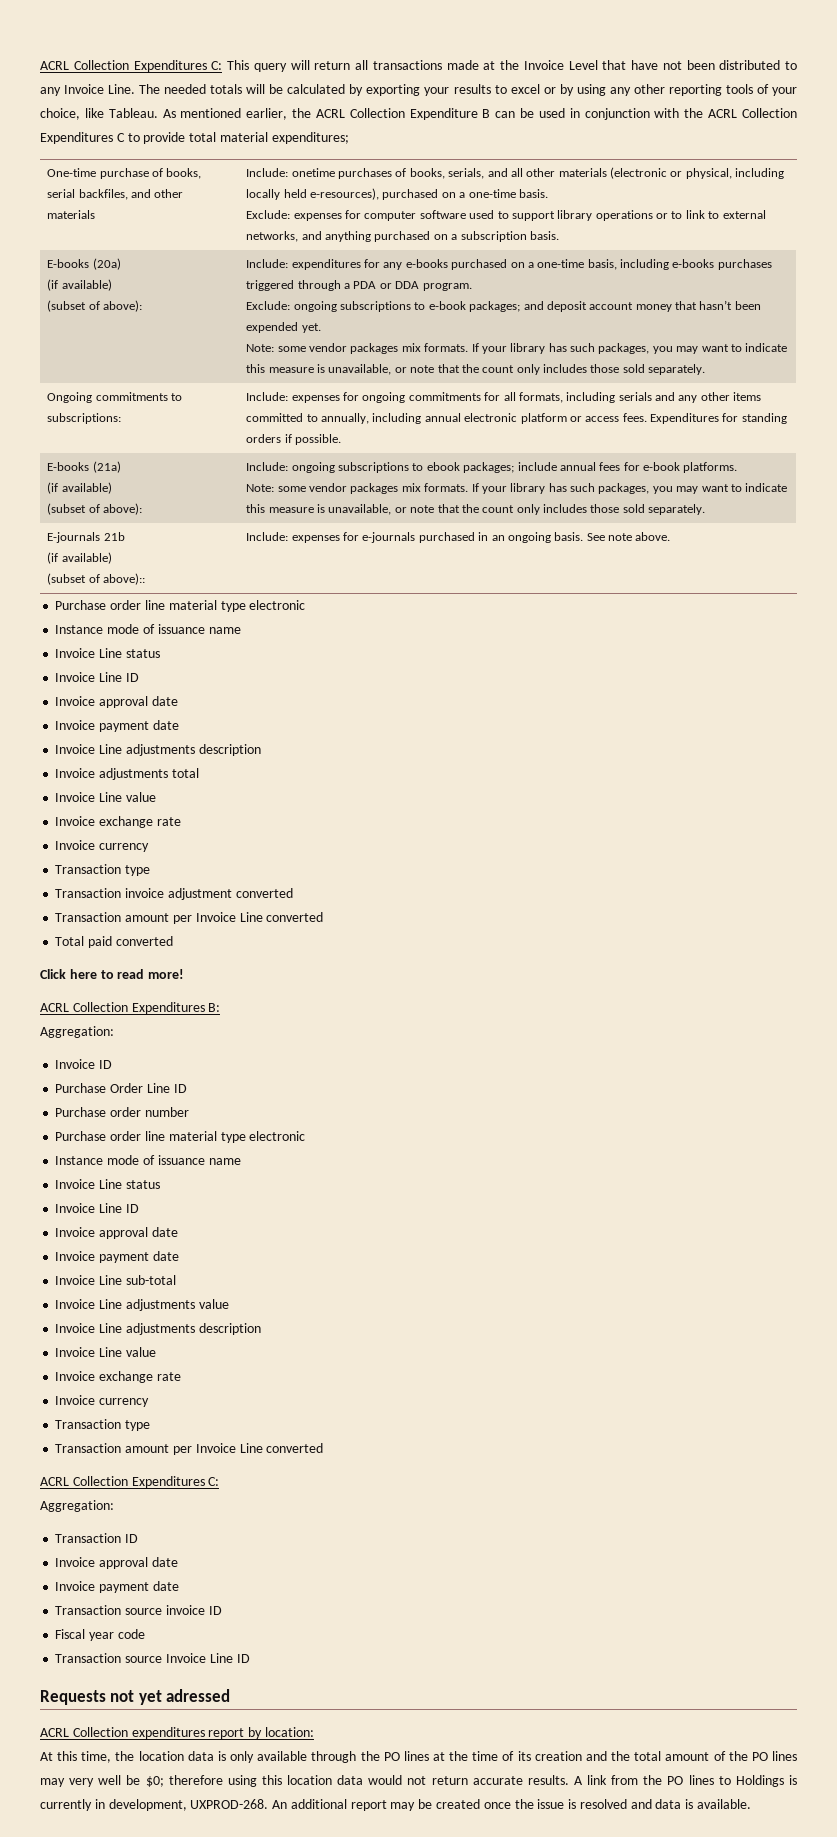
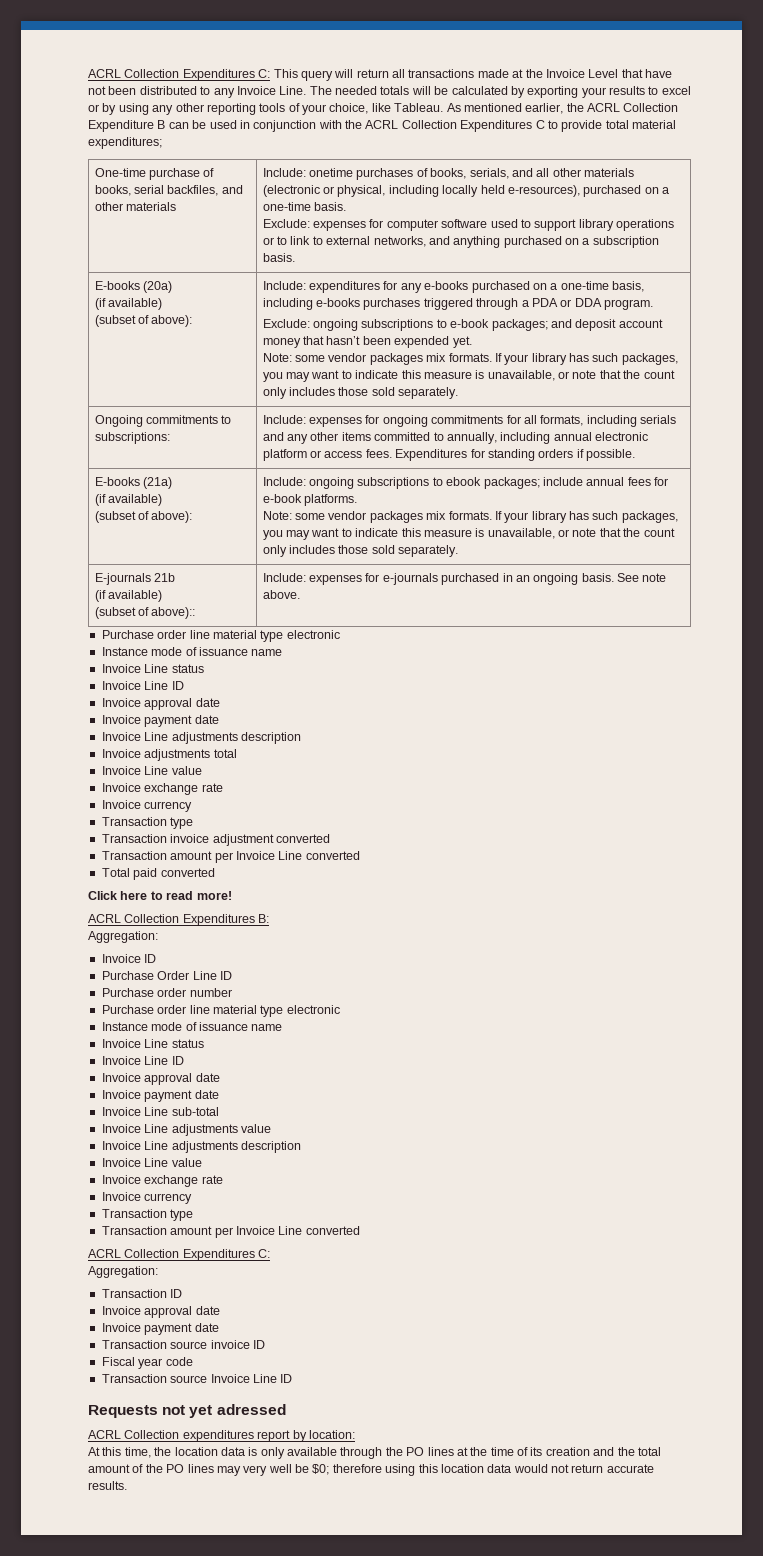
- A link from the PO lines to Holdings is currently in development, UXPROD-268. An additional report may be created once the issue is resolved and data is available.

